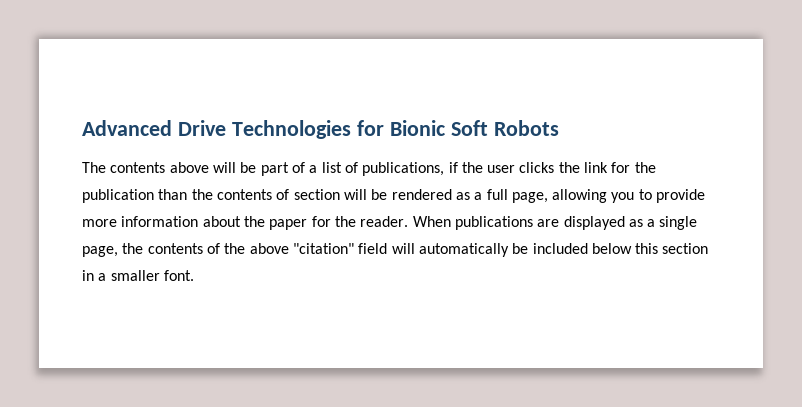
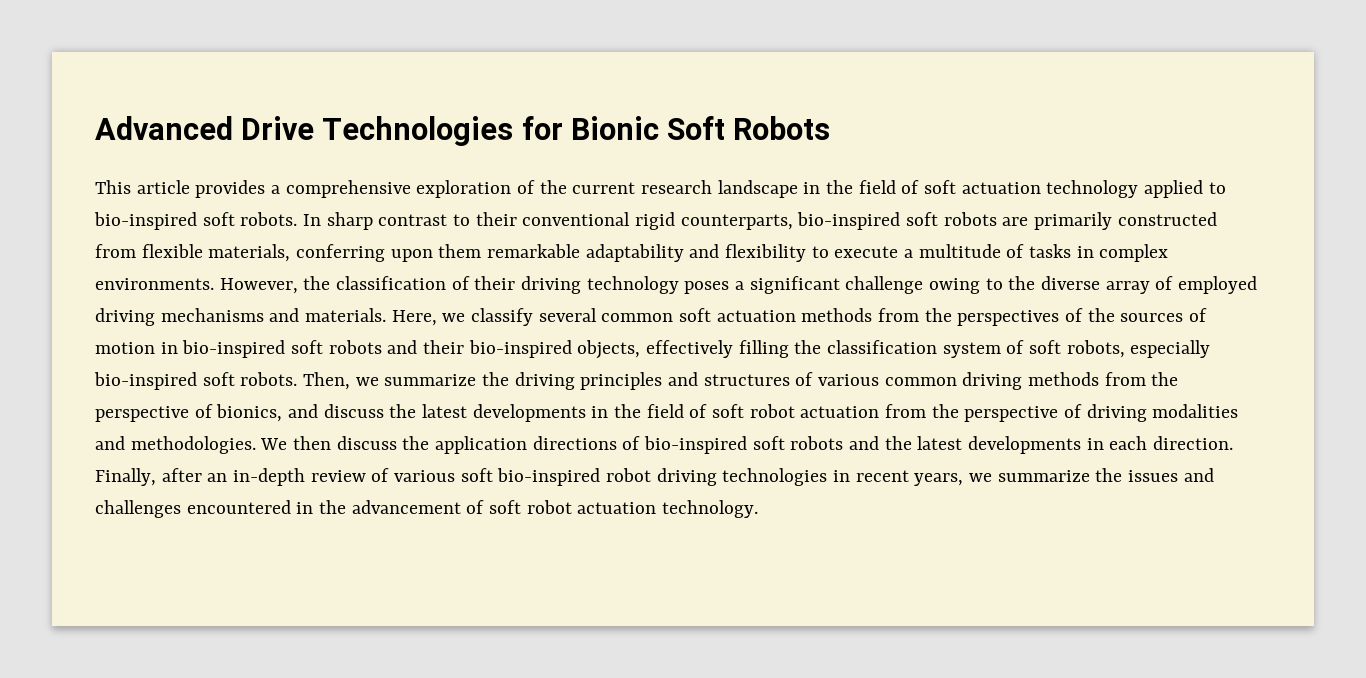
- The contents above will be part of a list of publications, if the user clicks the link for the publication than the contents of section will be rendered as a full page, allowing you to provide more information about the paper for the reader. When publications are displayed as a single page, the contents of the above "citation" field will automatically be included below this section in a smaller font.
+ This article provides a comprehensive exploration of the current research landscape in the field of soft actuation technology applied to bio-inspired soft robots. In sharp contrast to their conventional rigid counterparts, bio-inspired soft robots are primarily constructed from flexible materials, conferring upon them remarkable adaptability and flexibility to execute a multitude of tasks in complex environments. However, the classification of their driving technology poses a significant challenge owing to the diverse array of employed driving mechanisms and materials. Here, we classify several common soft actuation methods from the perspectives of the sources of motion in bio-inspired soft robots and their bio-inspired objects, effectively filling the classification system of soft robots, especially bio-inspired soft robots. Then, we summarize the driving principles and structures of various common driving methods from the perspective of bionics, and discuss the latest developments in the field of soft robot actuation from the perspective of driving modalities and methodologies. We then discuss the application directions of bio-inspired soft robots and the latest developments in each direction. Finally, after an in-depth review of various soft bio-inspired robot driving technologies in recent years, we summarize the issues and challenges encountered in the advancement of soft robot actuation technology.

